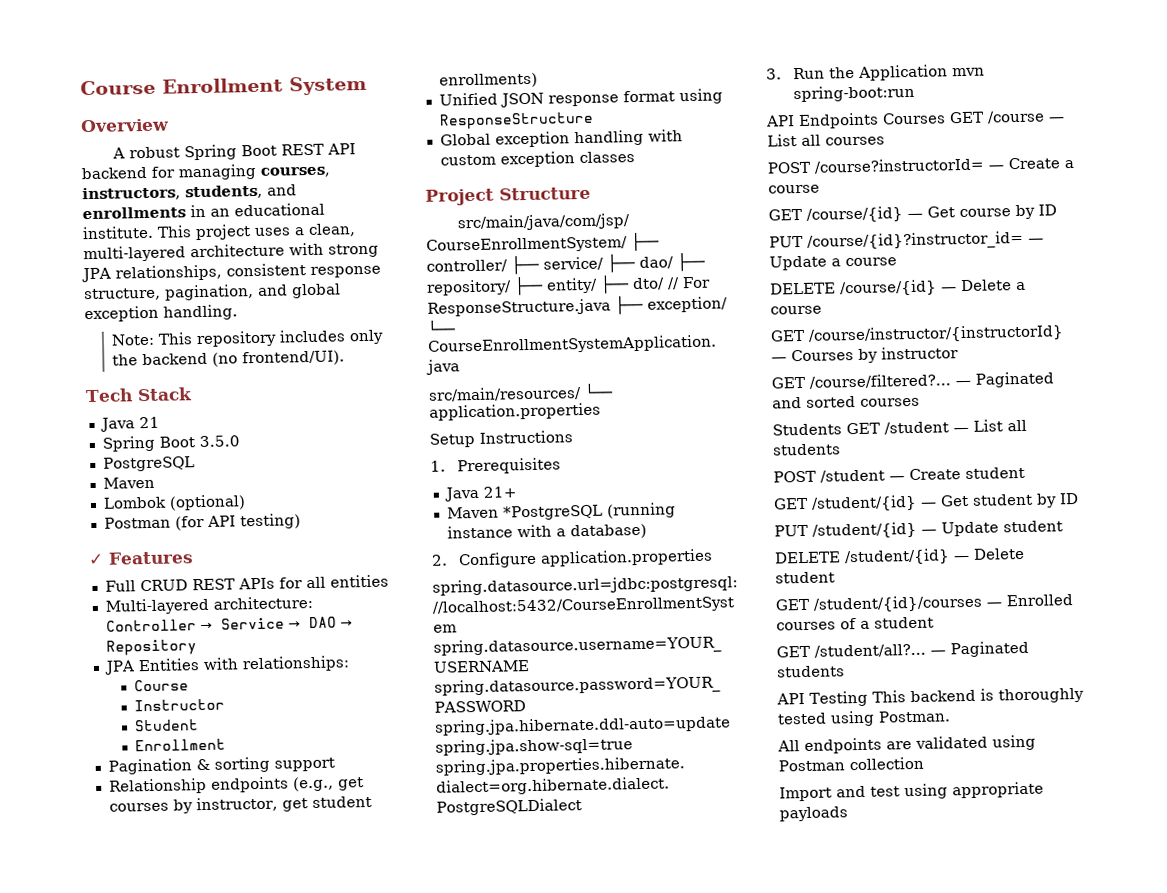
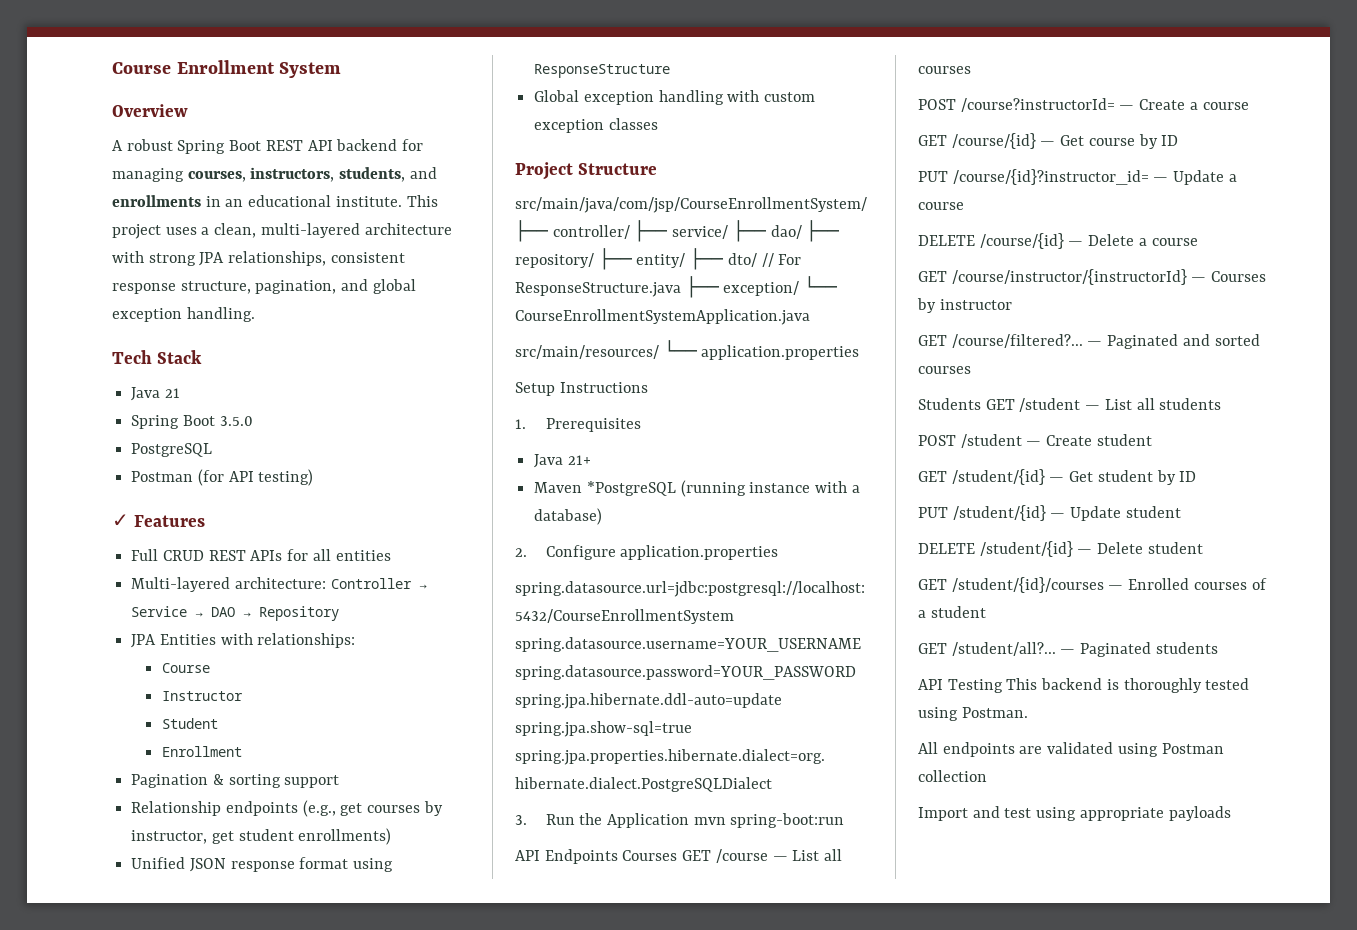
- Note: This repository includes only the backend (no frontend/UI).
  PostgreSQL
- Maven
- Lombok (optional)

